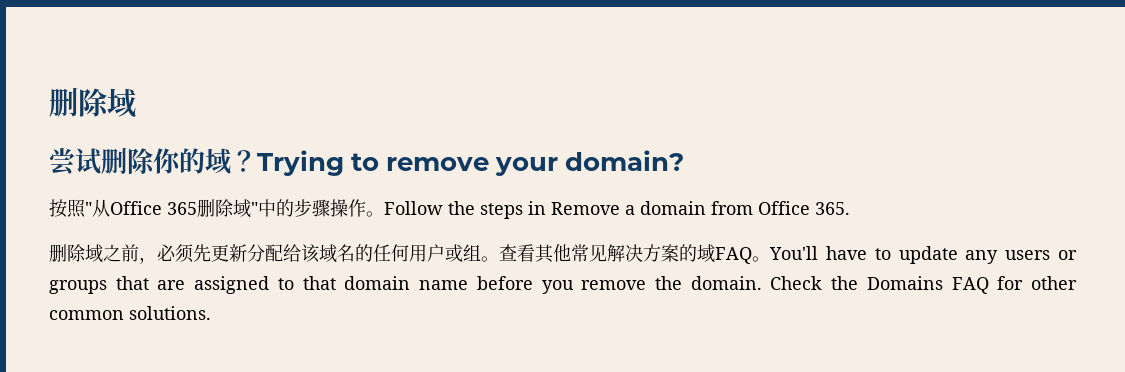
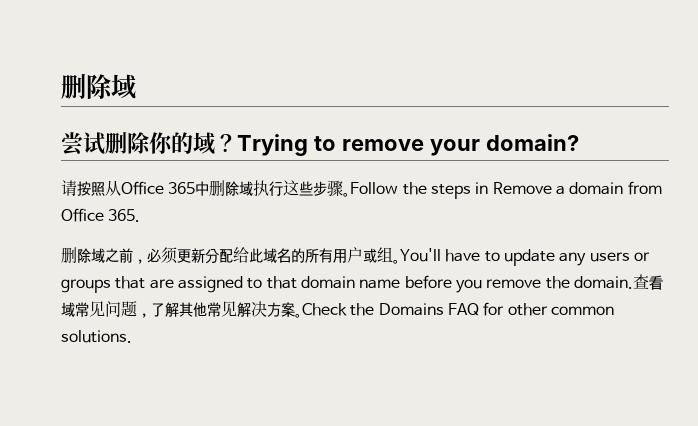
- 按照"从Office 365删除域"中的步骤操作。
+ 请按照从Office 365中删除域执行这些步骤。
- 删除域之前，必须先更新分配给该域名的任何用户或组。查看其他常见解决方案的域FAQ。
+ 删除域之前，必须更新分配给此域名的所有用户或组。
+ 查看域常见问题，了解其他常见解决方案。

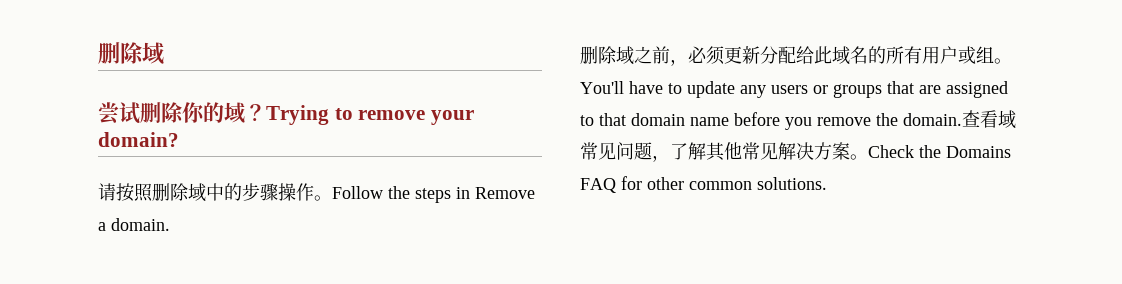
- 请按照从Office 365中删除域执行这些步骤。
+ 请按照删除域中的步骤操作。
- Follow the steps in Remove a domain from Office 365.
+ Follow the steps in Remove a domain.

